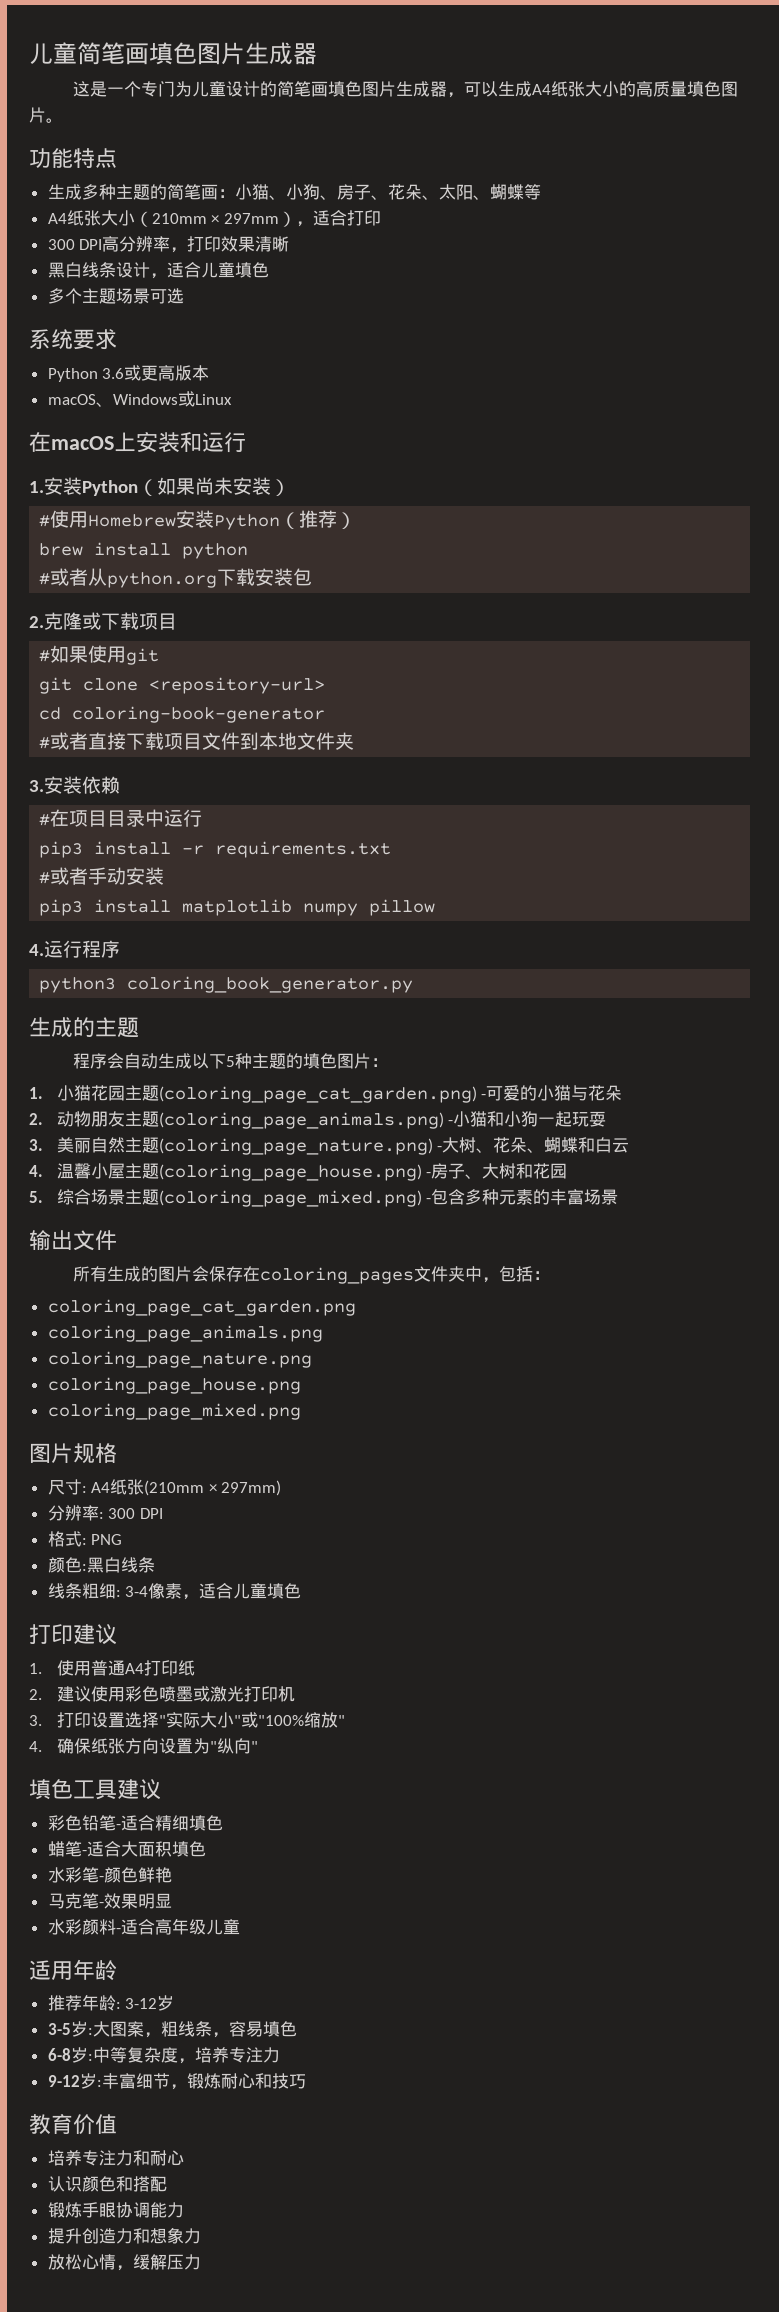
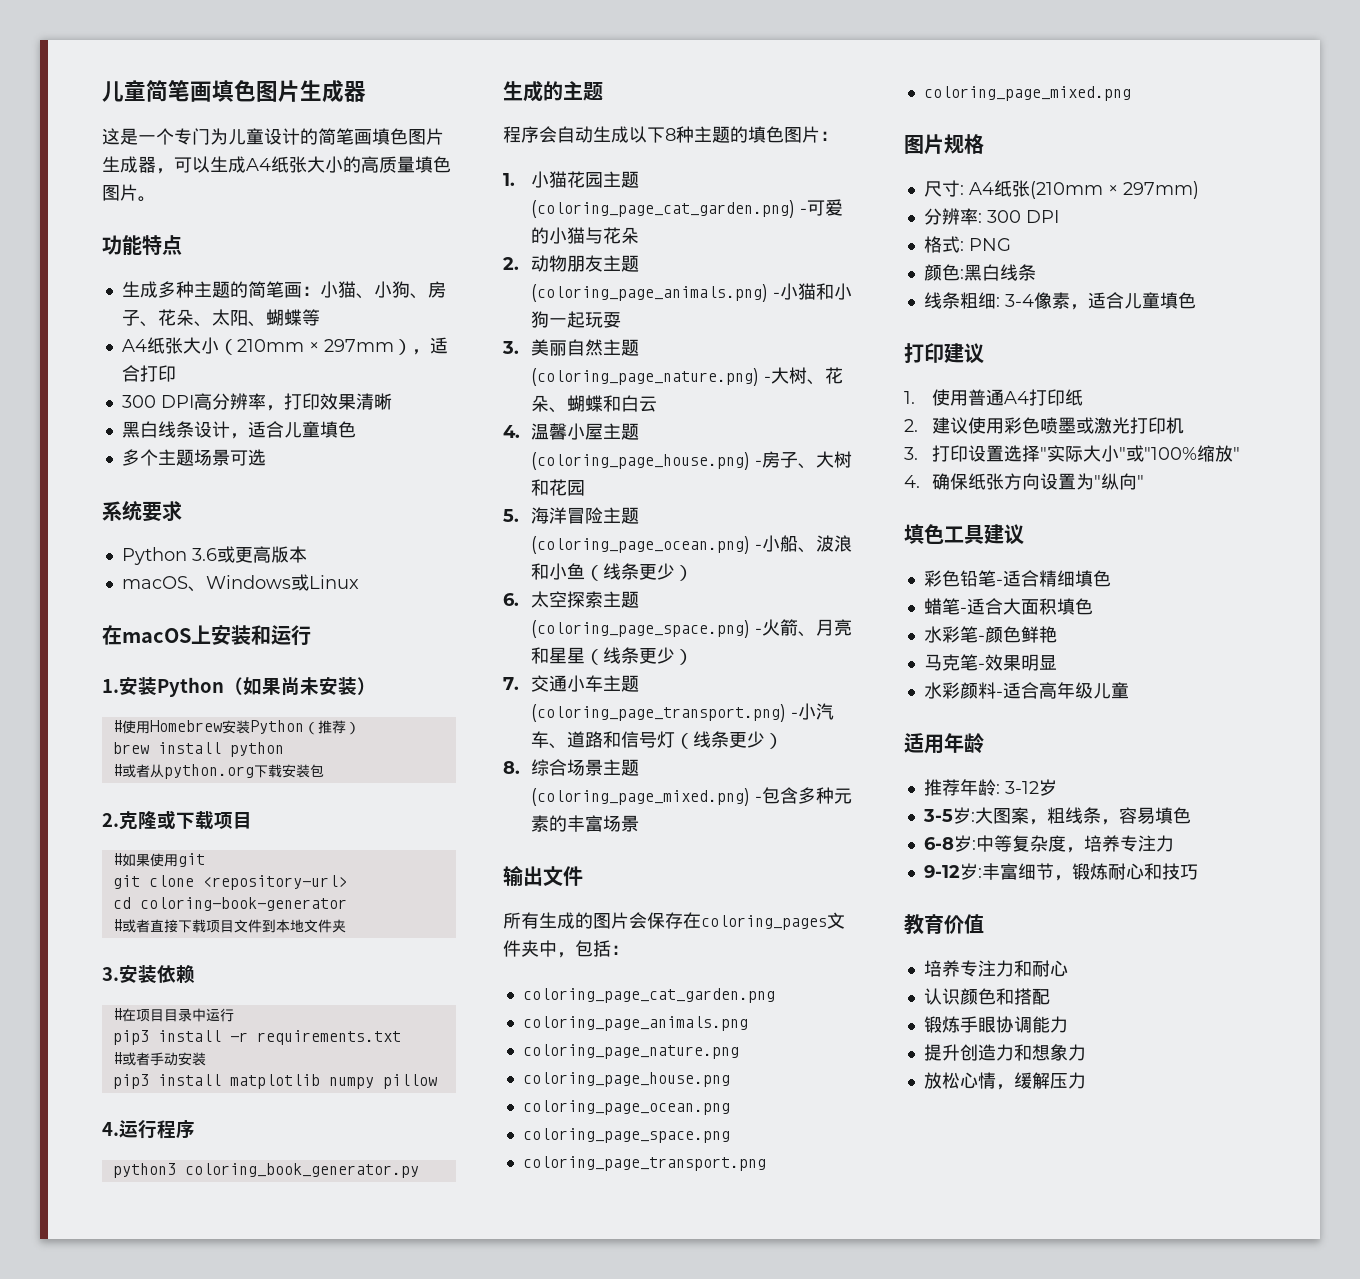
- 程序会自动生成以下5种主题的填色图片：
+ 程序会自动生成以下8种主题的填色图片：
- 5.综合场景主题(coloring_page_mixed.png) -包含多种元素的丰富场景
+ 5.海洋冒险主题(coloring_page_ocean.png) -小船、波浪和小鱼（线条更少）
+ 6.太空探索主题(coloring_page_space.png) -火箭、月亮和星星（线条更少）
+ 7.交通小车主题(coloring_page_transport.png) -小汽车、道路和信号灯（线条更少）
+ 8.综合场景主题(coloring_page_mixed.png) -包含多种元素的丰富场景
+ coloring_page_ocean.png
+ coloring_page_space.png
+ coloring_page_transport.png

